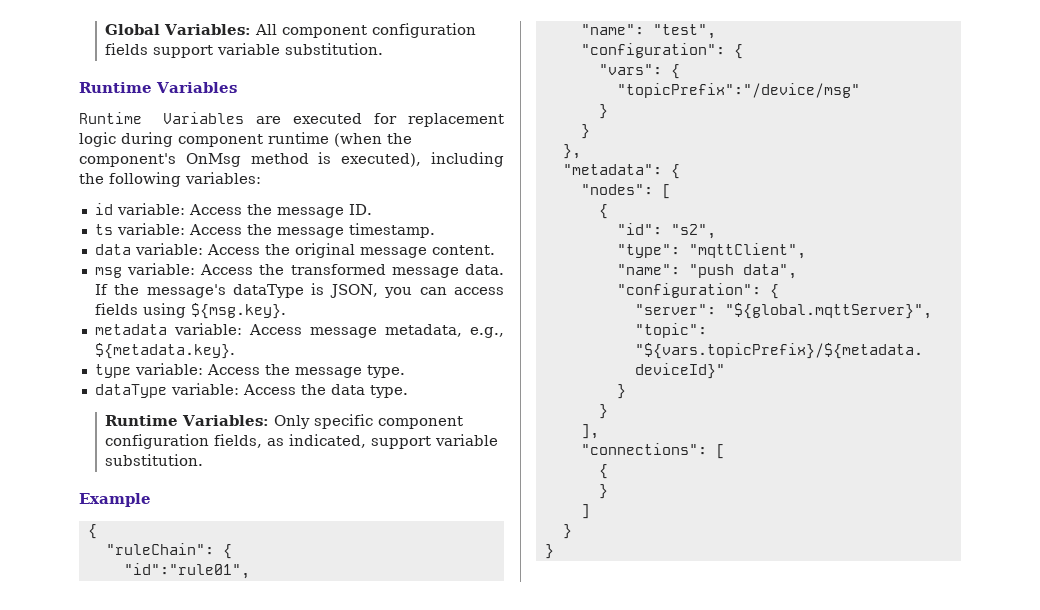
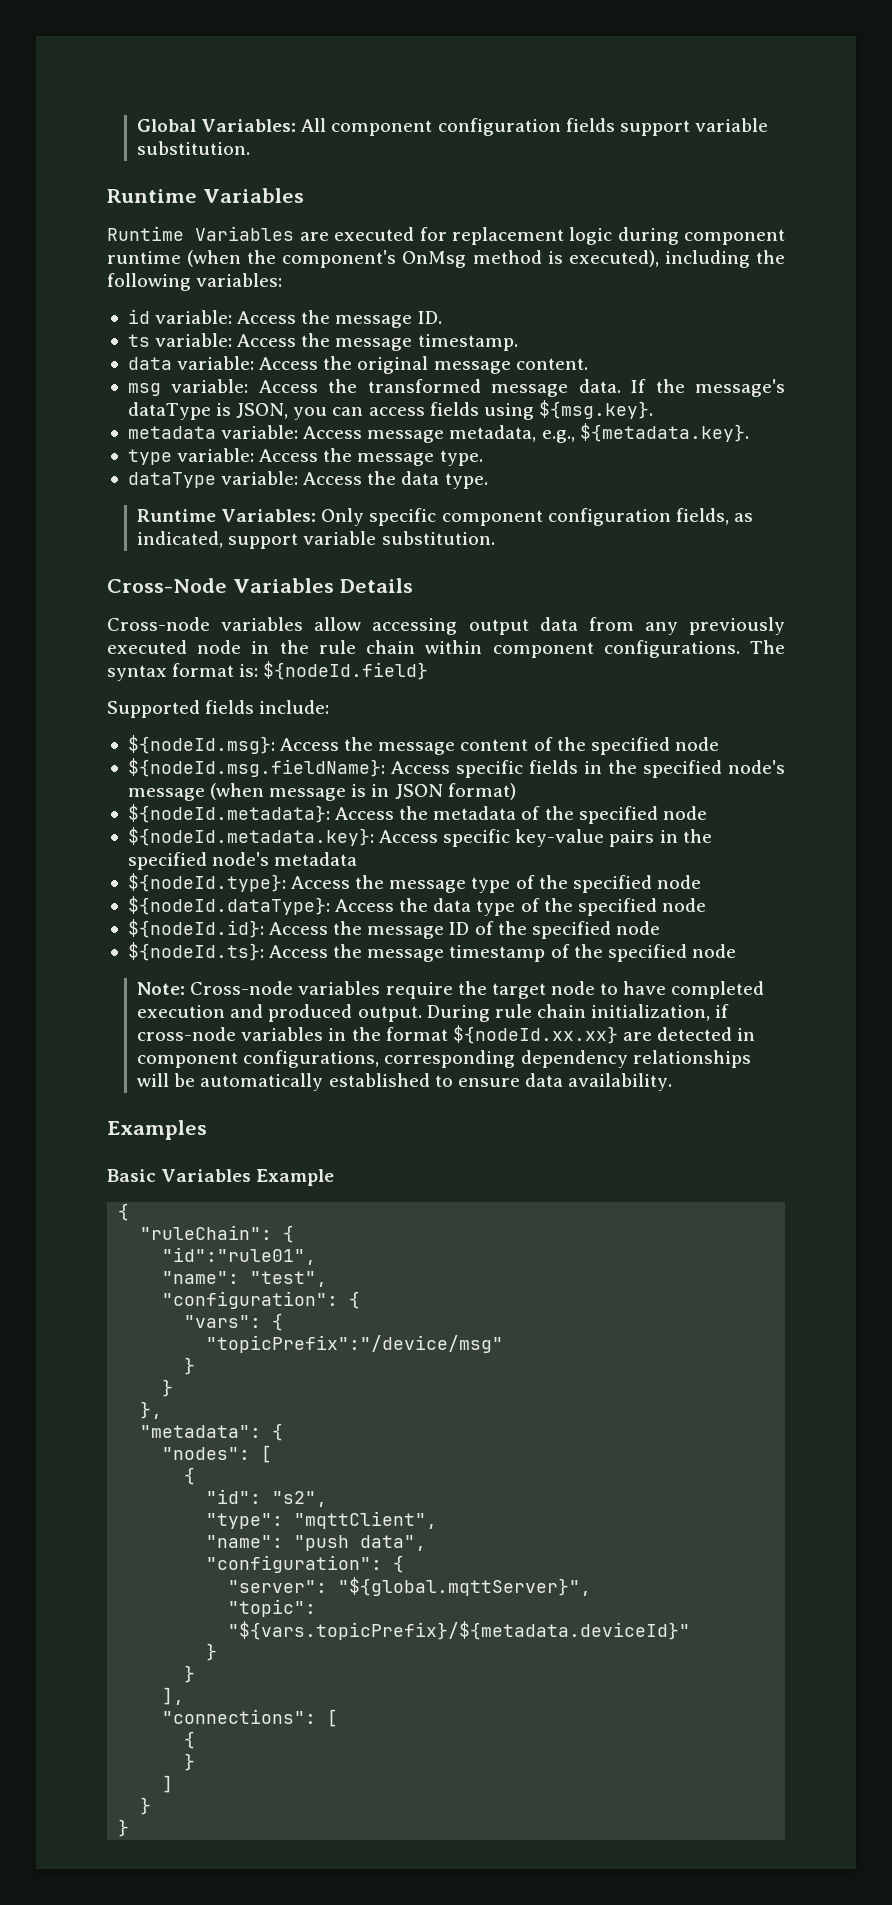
- Example
+ Cross-Node Variables Details
+ Cross-node variables allow accessing output data from any previously executed node in the rule chain within component configurations. The syntax format is: ${nodeId.field}
+ Supported fields include:
+ ${nodeId.msg}: Access the message content of the specified node
+ ${nodeId.msg.fieldName}: Access specific fields in the specified node's message (when message is in JSON format)
+ ${nodeId.metadata}: Access the metadata of the specified node
+ ${nodeId.metadata.key}: Access specific key-value pairs in the specified node's metadata
+ ${nodeId.type}: Access the message type of the specified node
+ ${nodeId.dataType}: Access the data type of the specified node
+ ${nodeId.id}: Access the message ID of the specified node
+ ${nodeId.ts}: Access the message timestamp of the specified node
+ Note: Cross-node variables require the target node to have completed execution and produced output. During rule chain initialization, if cross-node variables in the format ${nodeId.xx.xx} are detected in component configurations, corresponding dependency relationships will be automatically established to ensure data availability.
+ Examples
+ Basic Variables Example

